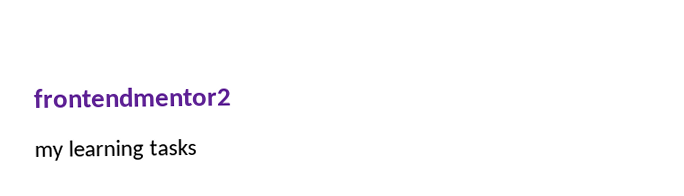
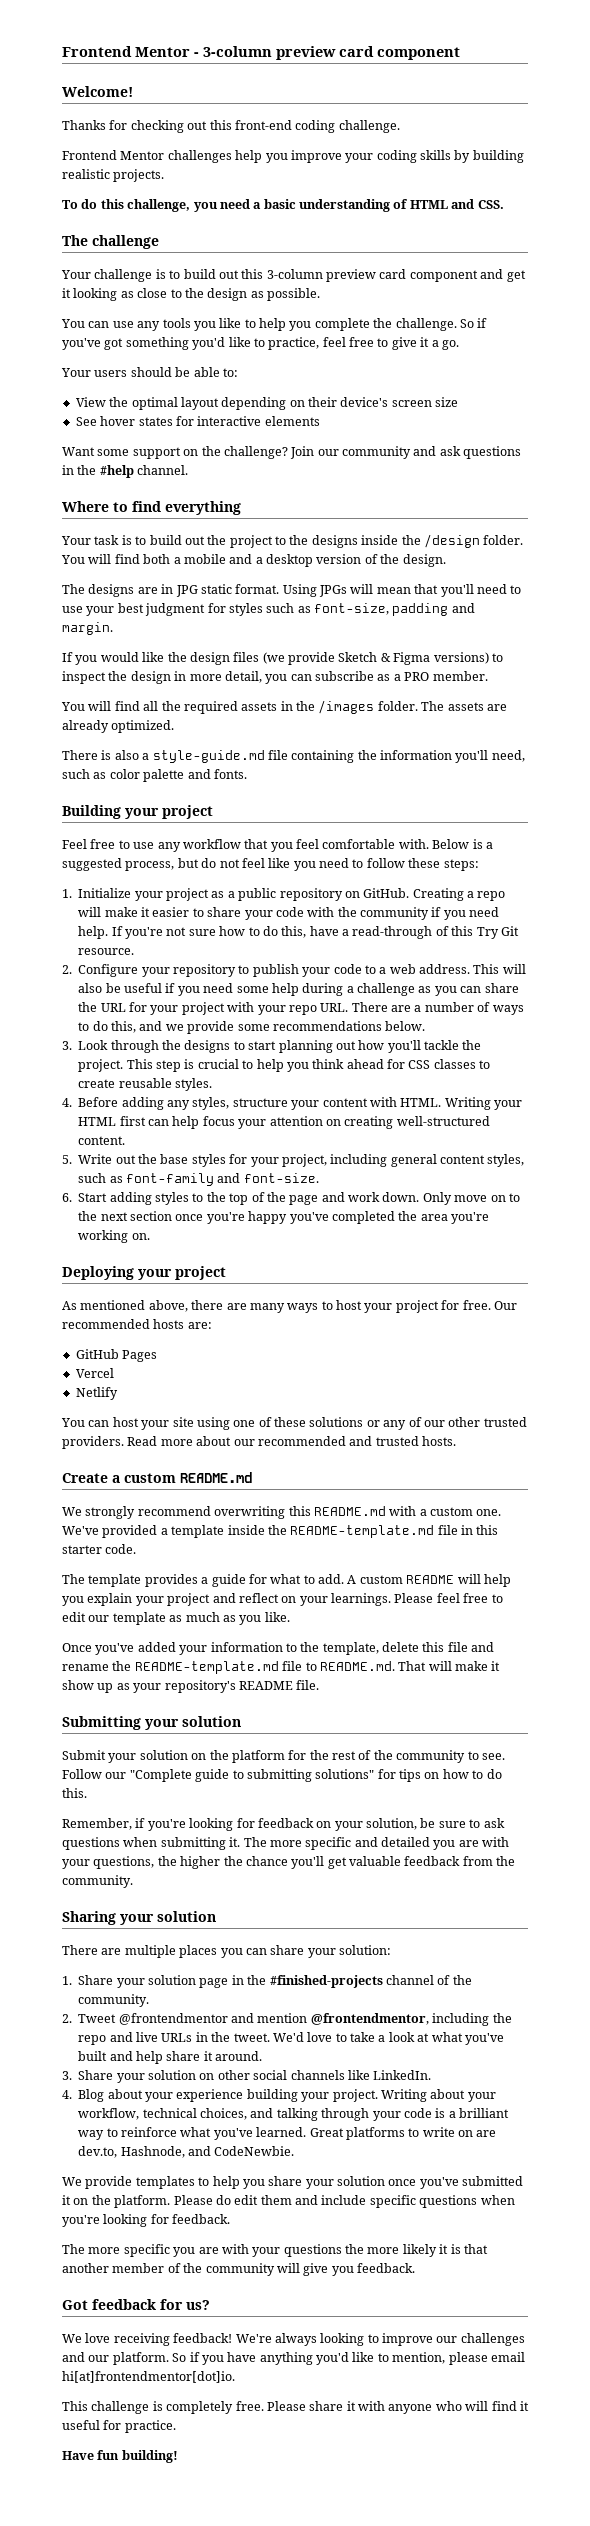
- frontendmentor2
- my learning tasks
+ Frontend Mentor - 3-column preview card component
+ Welcome!
+ Thanks for checking out this front-end coding challenge.
+ Frontend Mentor challenges help you improve your coding skills by building realistic projects.
+ To do this challenge, you need a basic understanding of HTML and CSS.
+ The challenge
+ Your challenge is to build out this 3-column preview card component and get it looking as close to the design as possible.
+ You can use any tools you like to help you complete the challenge. So if you've got something you'd like to practice, feel free to give it a go.
+ Your users should be able to:
+ View the optimal layout depending on their device's screen size
+ See hover states for interactive elements
+ Want some support on the challenge? Join our community and ask questions in the #help channel.
+ Where to find everything
+ Your task is to build out the project to the designs inside the /design folder. You will find both a mobile and a desktop version of the design.
+ The designs are in JPG static format. Using JPGs will mean that you'll need to use your best judgment for styles such as font-size, padding and margin.
+ If you would like the design files (we provide Sketch & Figma versions) to inspect the design in more detail, you can subscribe as a PRO member.
+ You will find all the required assets in the /images folder. The assets are already optimized.
+ There is also a style-guide.md file containing the information you'll need, such as color palette and fonts.
+ Building your project
+ Feel free to use any workflow that you feel comfortable with. Below is a suggested process, but do not feel like you need to follow these steps:
+ 1. Initialize your project as a public repository on GitHub. Creating a repo will make it easier to share your code with the community if you need help. If you're not sure how to do this, have a read-through of this Try Git resource.
+ 2. Configure your repository to publish your code to a web address. This will also be useful if you need some help during a challenge as you can share the URL for your project with your repo URL. There are a number of ways to do this, and we provide some recommendations below.
+ 3. Look through the designs to start planning out how you'll tackle the project. This step is crucial to help you think ahead for CSS classes to create reusable styles.
+ 4. Before adding any styles, structure your content with HTML. Writing your HTML first can help focus your attention on creating well-structured content.
+ 5. Write out the base styles for your project, including general content styles, such as font-family and font-size.
+ 6. Start adding styles to the top of the page and work down. Only move on to the next section once you're happy you've completed the area you're working on.
+ Deploying your project
+ As mentioned above, there are many ways to host your project for free. Our recommended hosts are:
+ GitHub Pages
+ Vercel
+ Netlify
+ You can host your site using one of these solutions or any of our other trusted providers. Read more about our recommended and trusted hosts.
+ Create a custom README.md
+ We strongly recommend overwriting this README.md with a custom one. We've provided a template inside the README-template.md file in this starter code.
+ The template provides a guide for what to add. A custom README will help you explain your project and reflect on your learnings. Please feel free to edit our template as much as you like.
+ Once you've added your information to the template, delete this file and rename the README-template.md file to README.md. That will make it show up as your repository's README file.
+ Submitting your solution
+ Submit your solution on the platform for the rest of the community to see. Follow our "Complete guide to submitting solutions" for tips on how to do this.
+ Remember, if you're looking for feedback on your solution, be sure to ask questions when submitting it. The more specific and detailed you are with your questions, the higher the chance you'll get valuable feedback from the community.
+ Sharing your solution
+ There are multiple places you can share your solution:
+ 1. Share your solution page in the #finished-projects channel of the community.
+ 2. Tweet @frontendmentor and mention @frontendmentor, including the repo and live URLs in the tweet. We'd love to take a look at what you've built and help share it around.
+ 3. Share your solution on other social channels like LinkedIn.
+ 4. Blog about your experience building your project. Writing about your workflow, technical choices, and talking through your code is a brilliant way to reinforce what you've learned. Great platforms to write on are dev.to, Hashnode, and CodeNewbie.
+ We provide templates to help you share your solution once you've submitted it on the platform. Please do edit them and include specific questions when you're looking for feedback.
+ The more specific you are with your questions the more likely it is that another member of the community will give you feedback.
+ Got feedback for us?
+ We love receiving feedback! We're always looking to improve our challenges and our platform. So if you have anything you'd like to mention, please email hi[at]frontendmentor[dot]io.
+ This challenge is completely free. Please share it with anyone who will find it useful for practice.
+ Have fun building!

